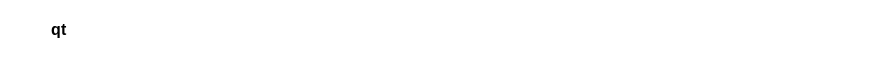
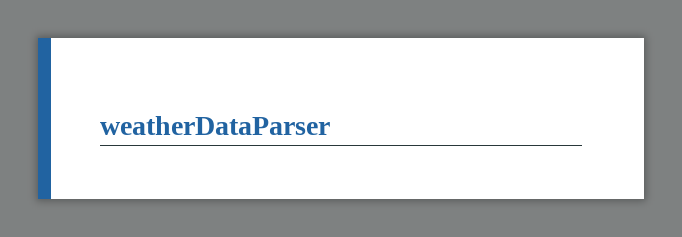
- qt
+ weatherDataParser

